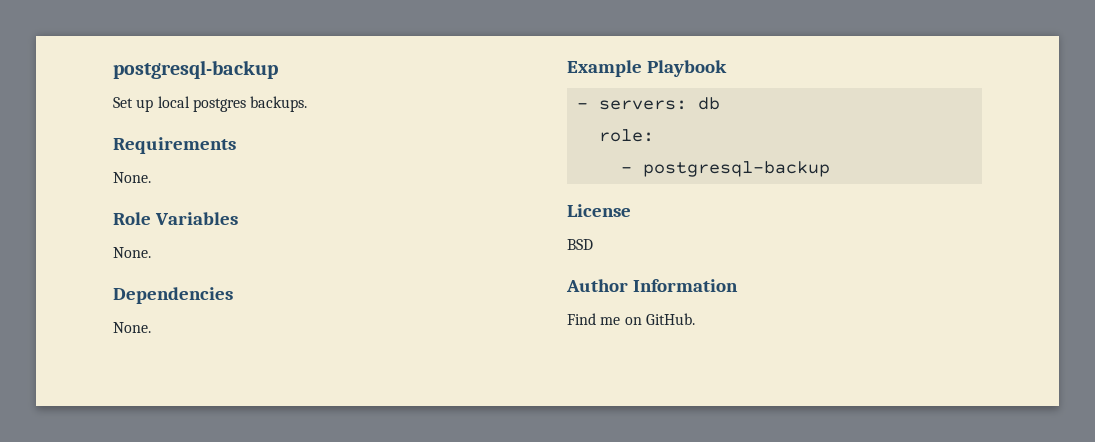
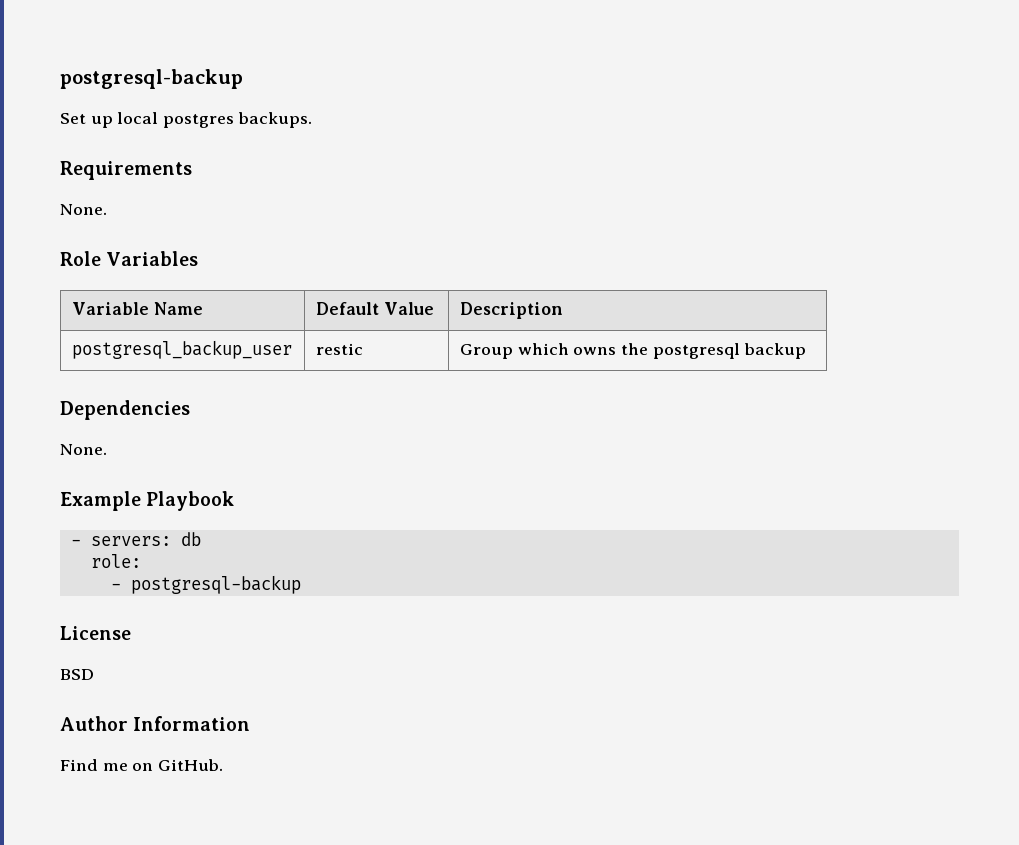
  Role Variables
- None.
+ Variable Name | Default Value | Description
+ postgresql_backup_user | restic | Group which owns the postgresql backup

